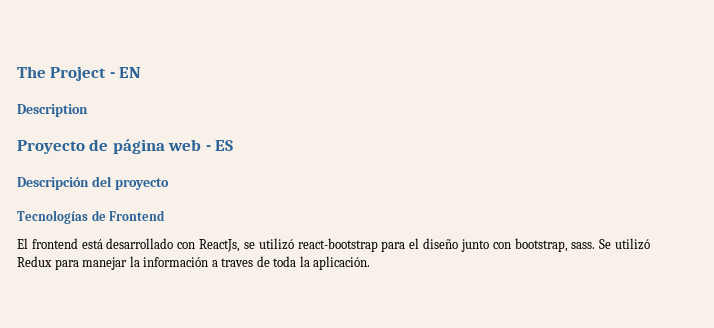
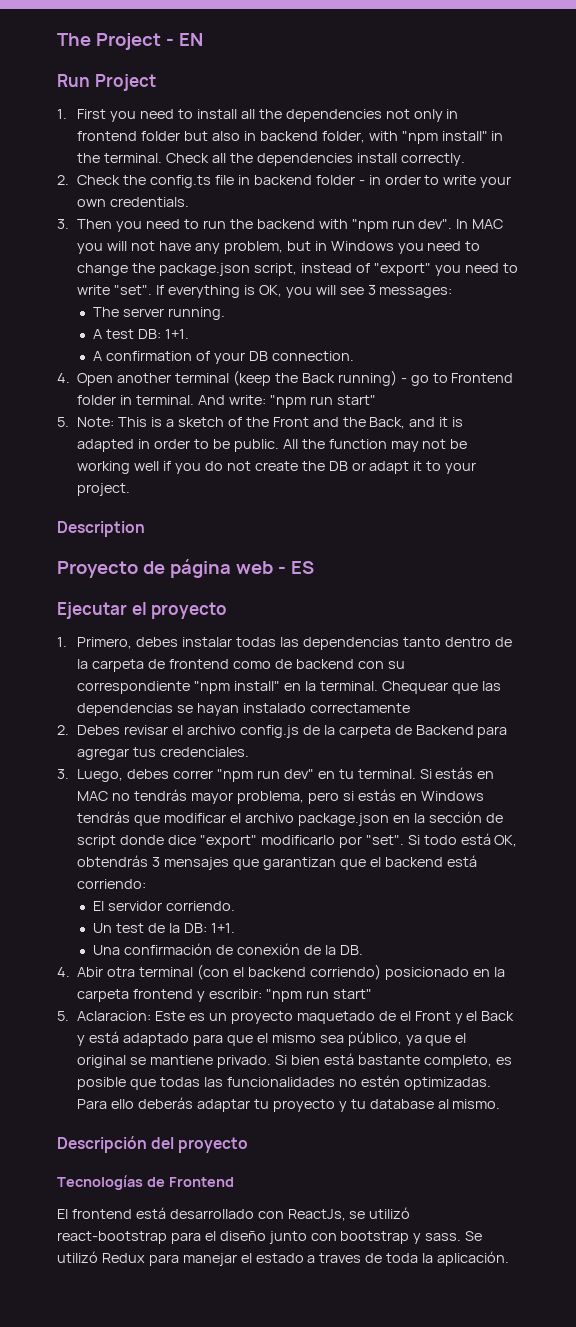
+ Run Project
+ 1. First you need to install all the dependencies not only in frontend folder but also in backend folder, with "npm install" in the terminal. Check all the dependencies install correctly.
+ 2. Check the config.ts file in backend folder - in order to write your own credentials.
+ 3. Then you need to run the backend with "npm run dev". In MAC you will not have any problem, but in Windows you need to change the package.json script, instead of "export" you need to write "set". If everything is OK, you will see 3 messages:
+ The server running.
+ A test DB: 1+1.
+ A confirmation of your DB connection.
+ 4. Open another terminal (keep the Back running) - go to Frontend folder in terminal. And write: "npm run start"
+ 5. Note: This is a sketch of the Front and the Back, and it is adapted in order to be public. All the function may not be working well if you do not create the DB or adapt it to your project.
+ Ejecutar el proyecto
+ 1. Primero, debes instalar todas las dependencias tanto dentro de la carpeta de frontend como de backend con su correspondiente "npm install" en la terminal. Chequear que las dependencias se hayan instalado correctamente
+ 2. Debes revisar el archivo config.js de la carpeta de Backend para agregar tus credenciales.
+ 3. Luego, debes correr "npm run dev" en tu terminal. Si estás en MAC no tendrás mayor problema, pero si estás en Windows tendrás que modificar el archivo package.json en la sección de script donde dice "export" modificarlo por "set". Si todo está OK, obtendrás 3 mensajes que garantizan que el backend está corriendo:
+ El servidor corriendo.
+ Un test de la DB: 1+1.
+ Una confirmación de conexión de la DB.
+ 4. Abir otra terminal (con el backend corriendo) posicionado en la carpeta frontend y escribir: "npm run start"
+ 5. Aclaracion: Este es un proyecto maquetado de el Front y el Back y está adaptado para que el mismo sea público, ya que el original se mantiene privado. Si bien está bastante completo, es posible que todas las funcionalidades no estén optimizadas. Para ello deberás adaptar tu proyecto y tu database al mismo.
- El frontend está desarrollado con ReactJs, se utilizó react-bootstrap para el diseño junto con bootstrap, sass.
+ El frontend está desarrollado con ReactJs, se utilizó react-bootstrap para el diseño junto con bootstrap y sass.
- Se utilizó Redux para manejar la información a traves de toda la aplicación.
+ Se utilizó Redux para manejar el estado a traves de toda la aplicación.

